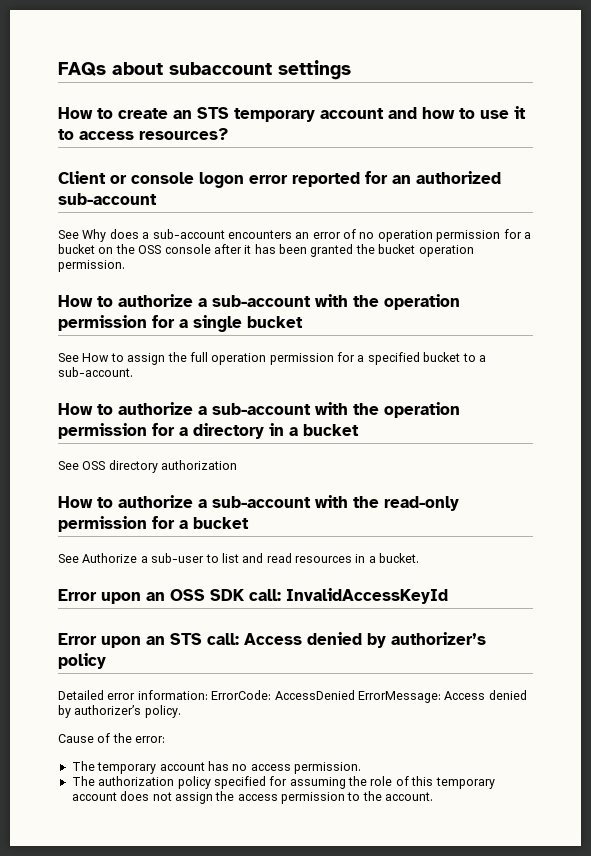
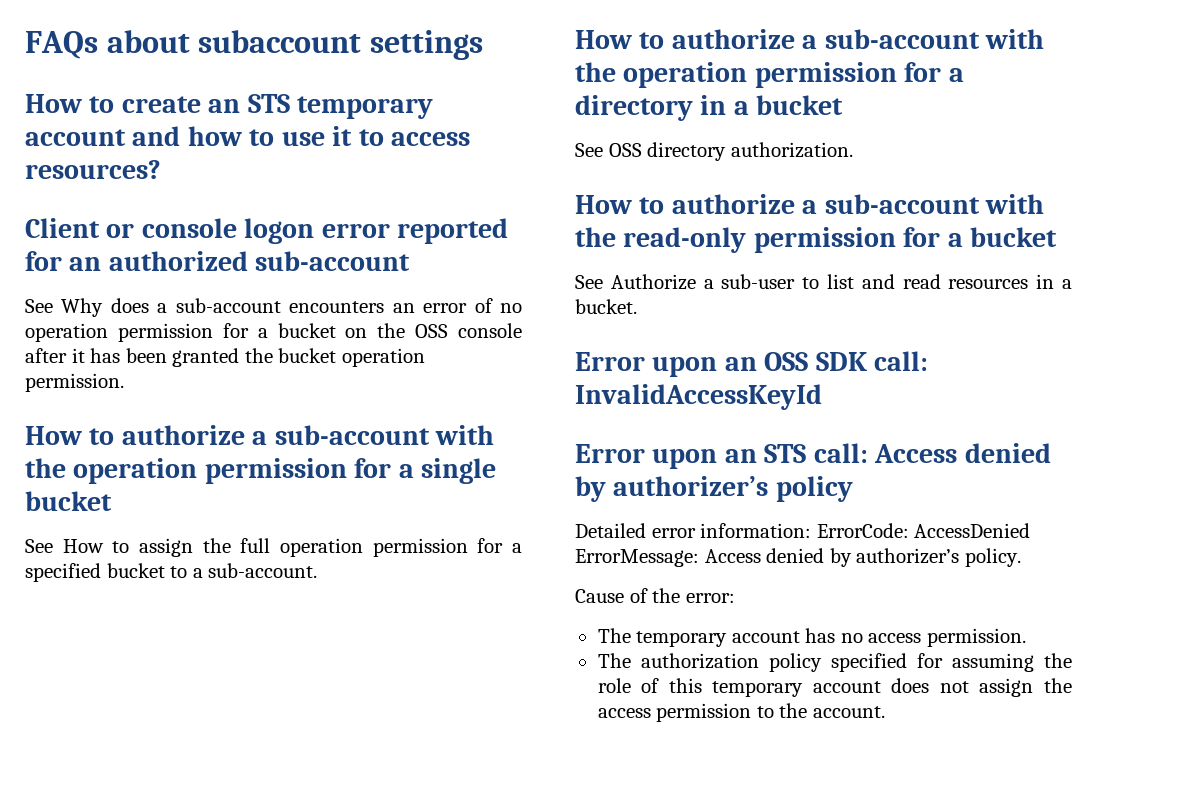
- See OSS directory authorization
+ See OSS directory authorization.

